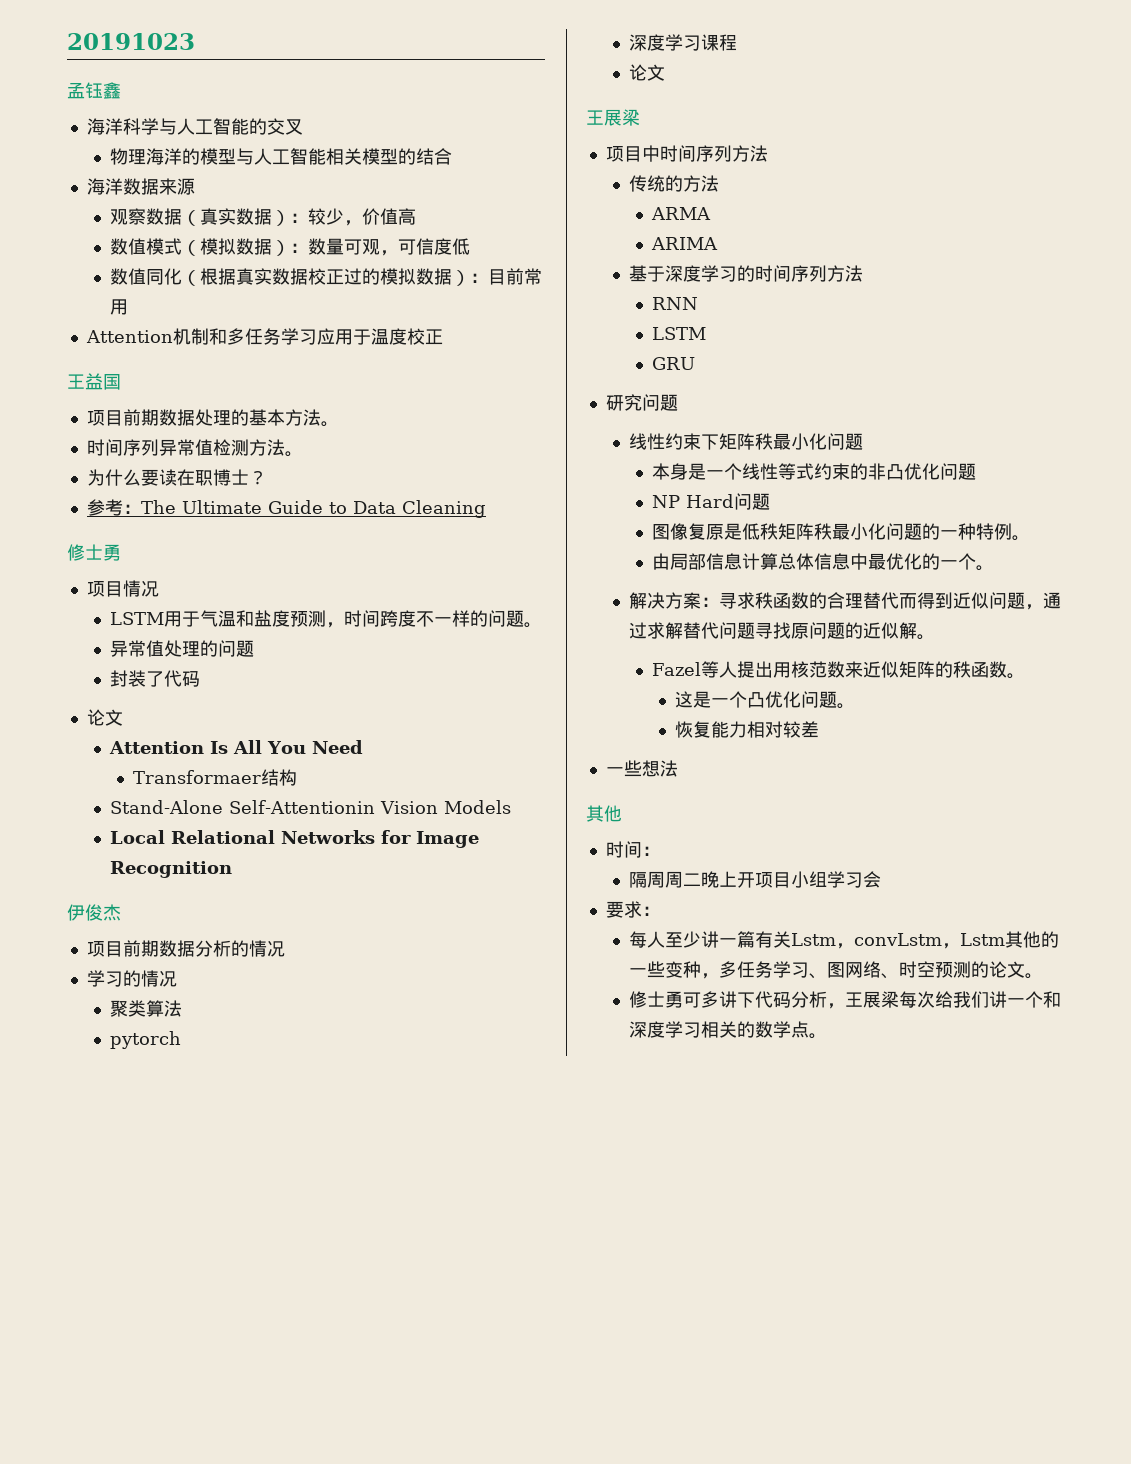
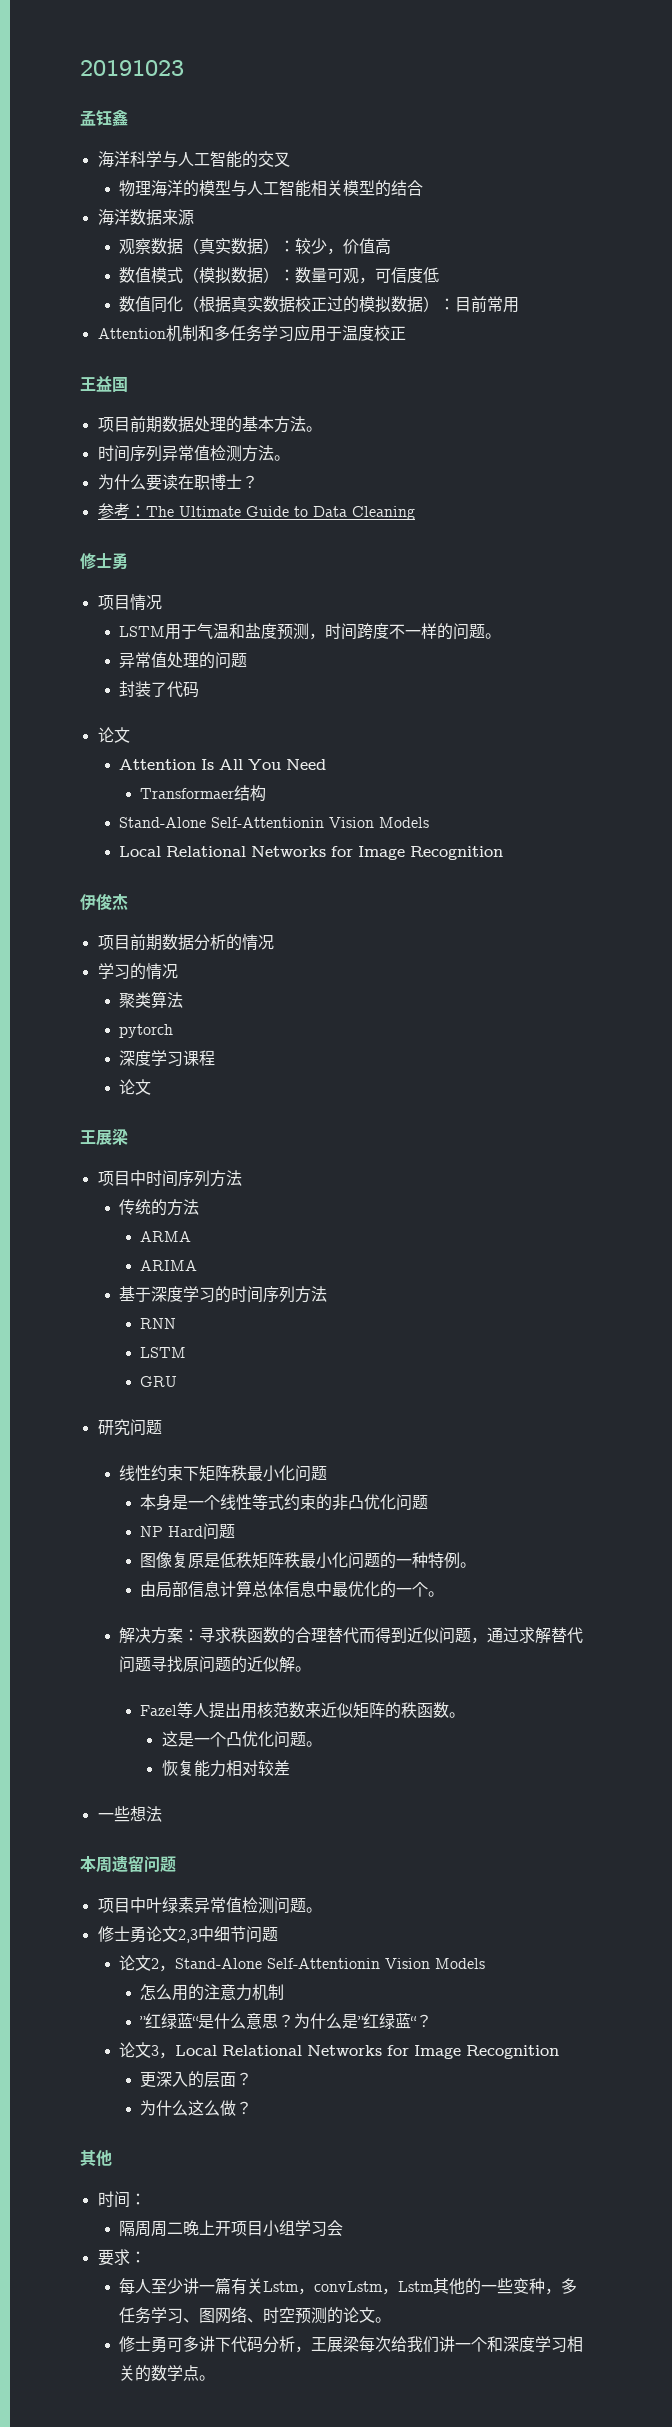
+ 本周遗留问题
+ 项目中叶绿素异常值检测问题。
+ 修士勇论文2,3中细节问题
+ 论文2，Stand-Alone Self-Attentionin Vision Models
+ 怎么用的注意力机制
+ ”红绿蓝“是什么意思？为什么是”红绿蓝“？
+ 论文3，Local Relational Networks for Image Recognition
+ 更深入的层面？
+ 为什么这么做？

